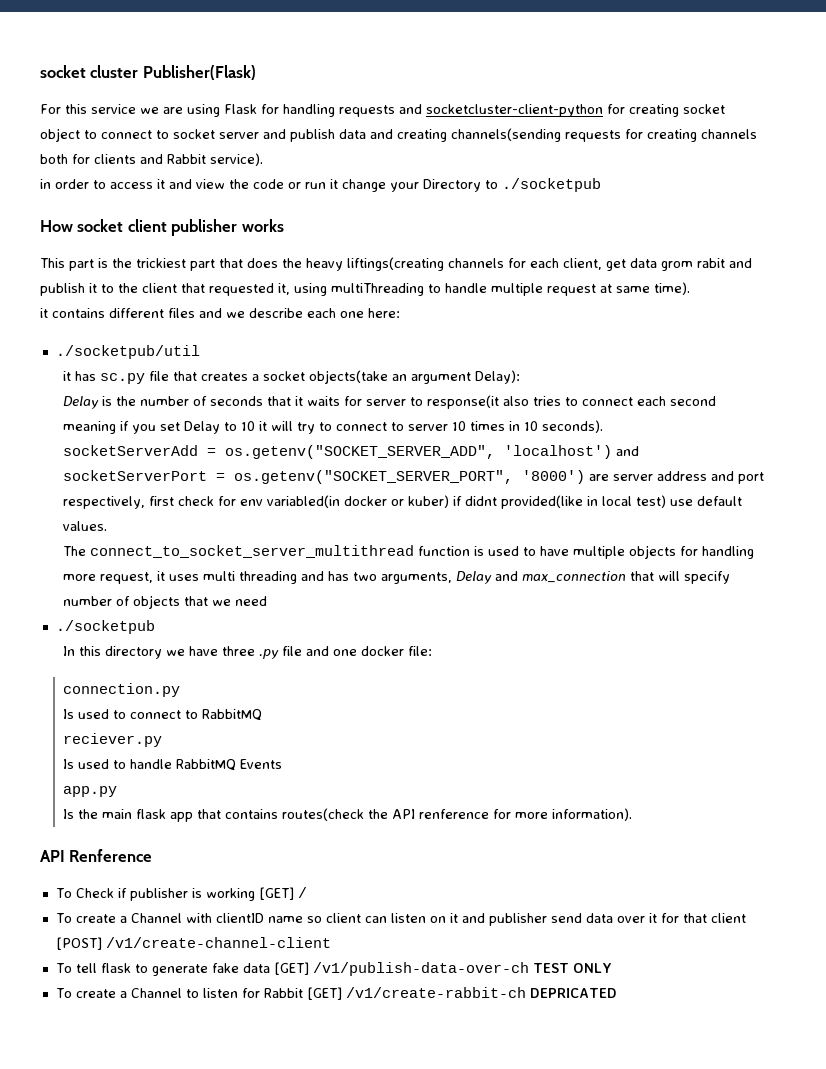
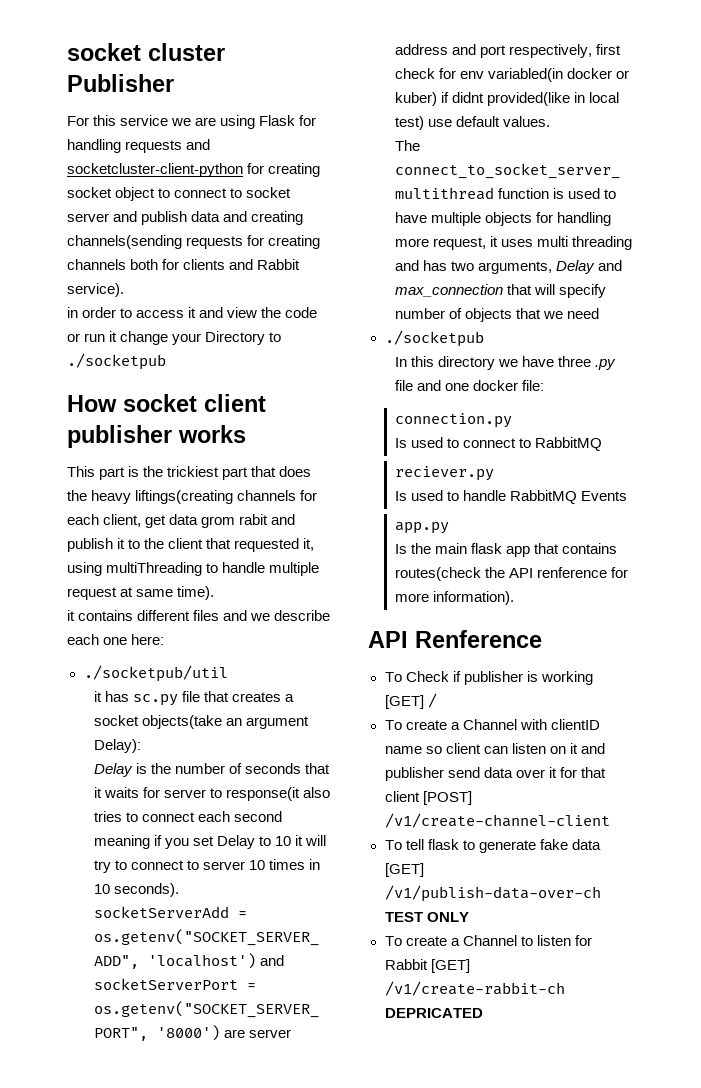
- socket cluster Publisher(Flask)
+ socket cluster Publisher

